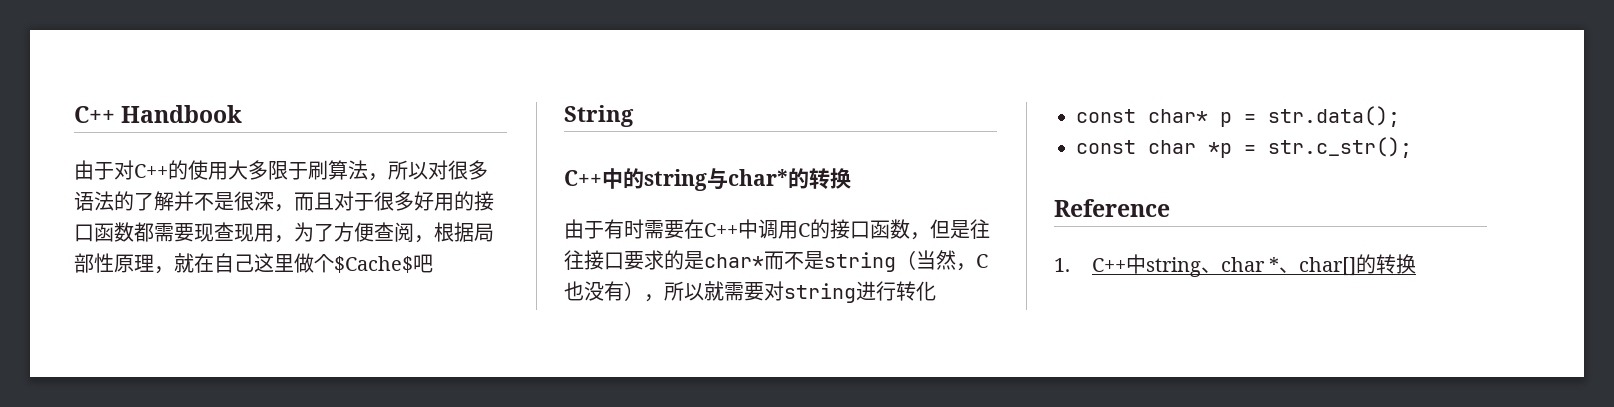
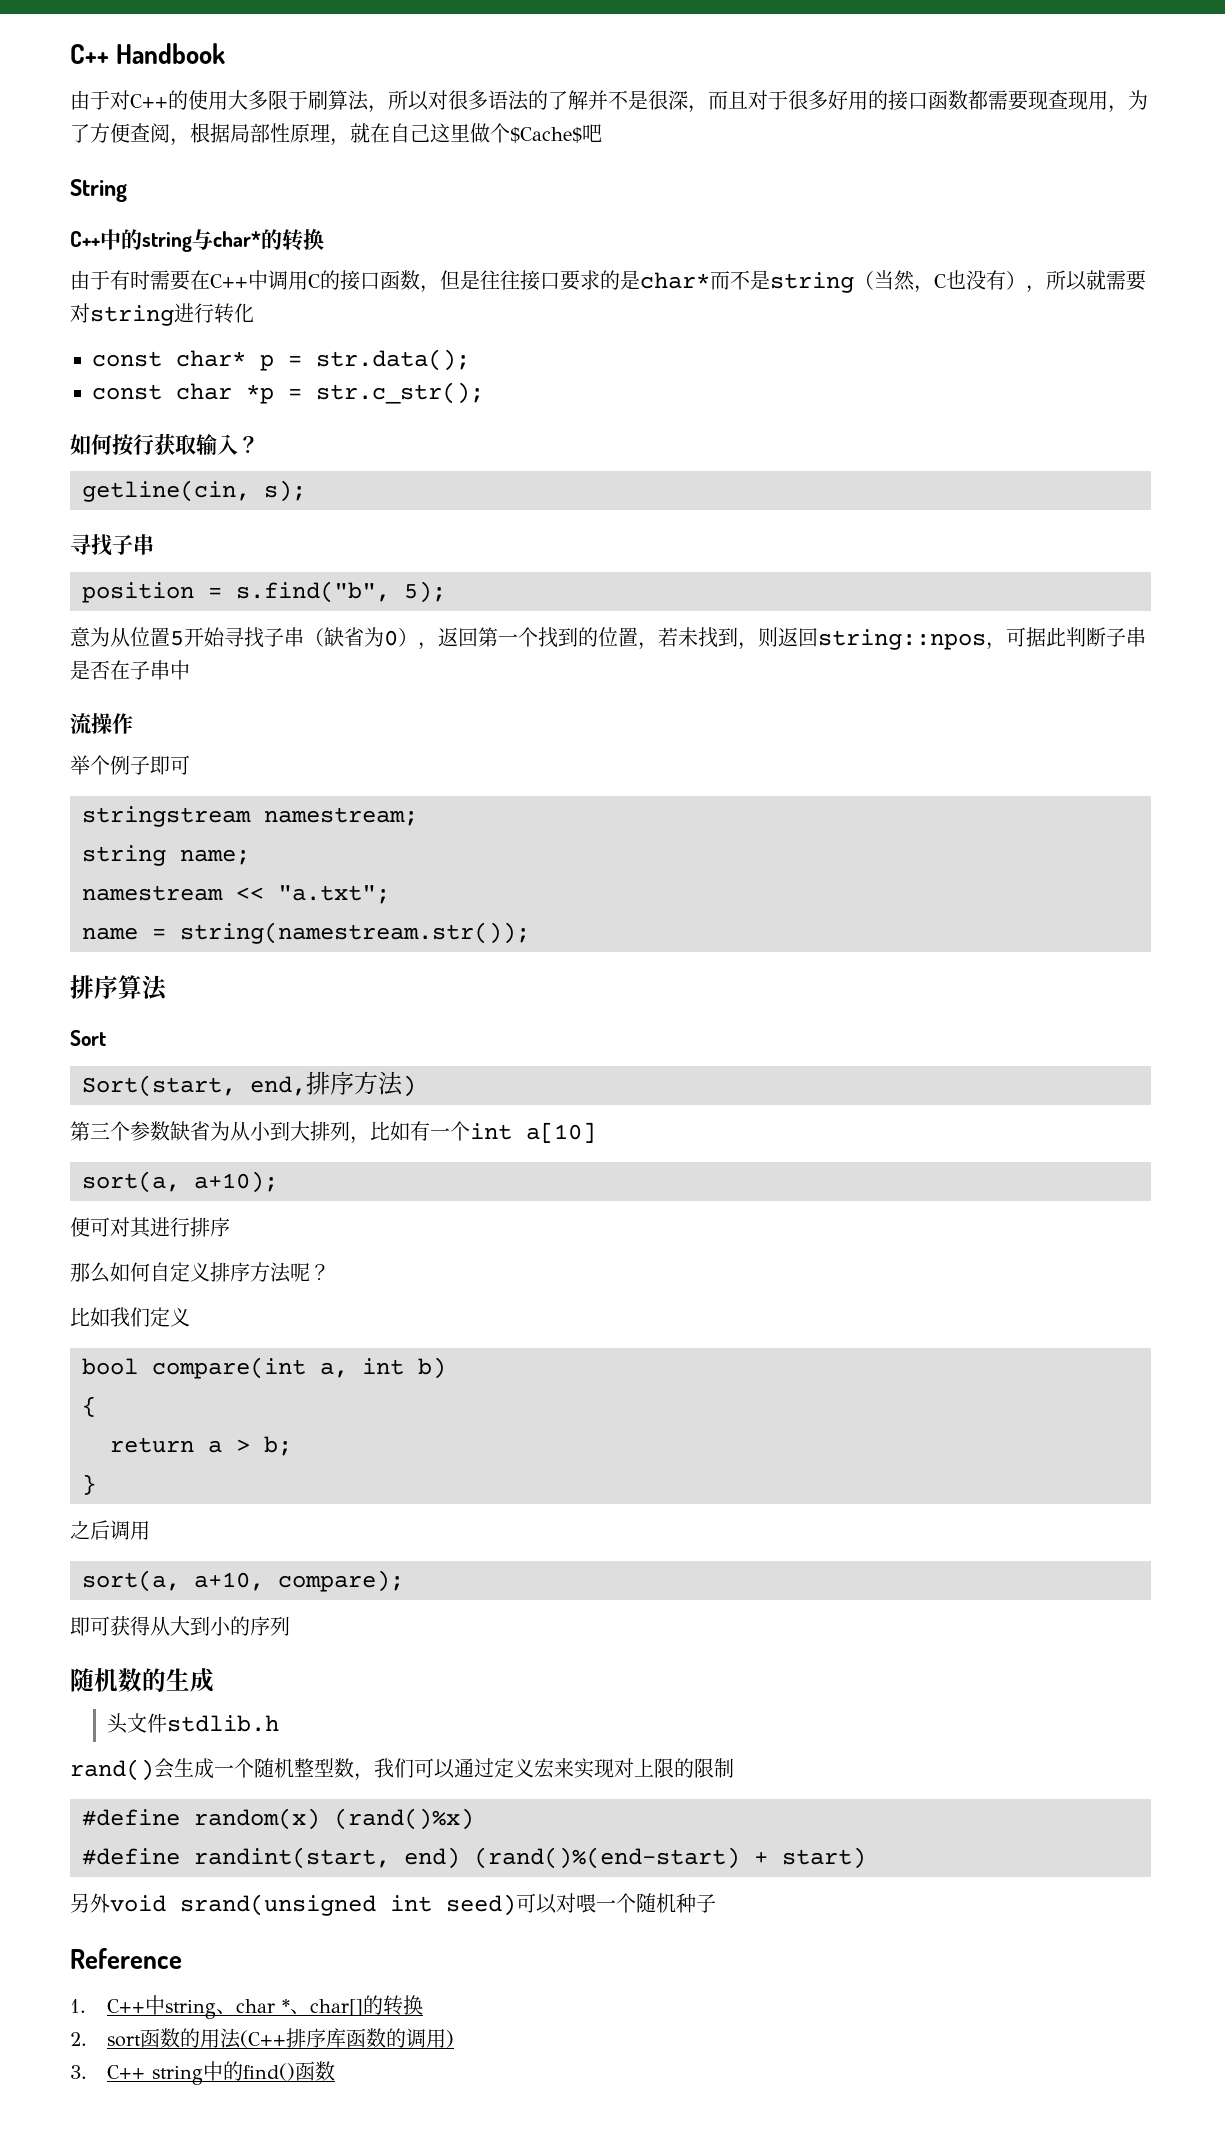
+ 如何按行获取输入？
+ getline(cin, s);
+ 寻找子串
+ position = s.find("b", 5);
+ 意为从位置5开始寻找子串（缺省为0），返回第一个找到的位置，若未找到，则返回string::npos，可据此判断子串是否在子串中
+ 流操作
+ 举个例子即可
+ stringstream namestream;
+ string name;
+ namestream << "a.txt";
+ name = string(namestream.str());
+ 排序算法
+ Sort
+ Sort(start, end,排序方法)
+ 第三个参数缺省为从小到大排列，比如有一个int a[10]
+ sort(a, a+10);
+ 便可对其进行排序
+ 那么如何自定义排序方法呢？
+ 比如我们定义
+ bool compare(int a, int b)
+ {
+ return a > b;
+ }
+ 之后调用
+ sort(a, a+10, compare);
+ 即可获得从大到小的序列
+ 随机数的生成
+ 头文件stdlib.h
+ rand()会生成一个随机整型数，我们可以通过定义宏来实现对上限的限制
+ #define random(x) (rand()%x)
+ #define randint(start, end) (rand()%(end-start) + start)
+ 另外void srand(unsigned int seed)可以对喂一个随机种子
+ 2. sort函数的用法(C++排序库函数的调用)
+ 3. C++ string中的find()函数

